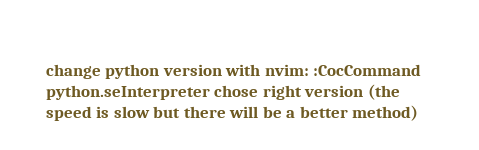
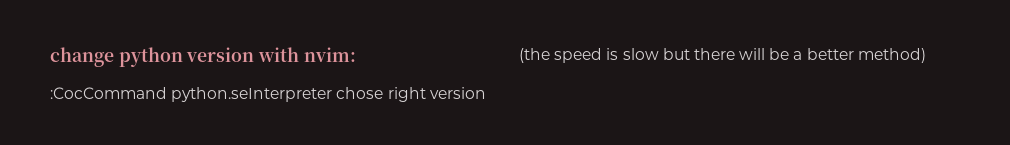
- change python version with nvim: :CocCommand python.seInterpreter chose right version (the speed is slow but there will be a better method)
+ change python version with nvim:
+ :CocCommand python.seInterpreter chose right version (the speed is slow but there will be a better method)

